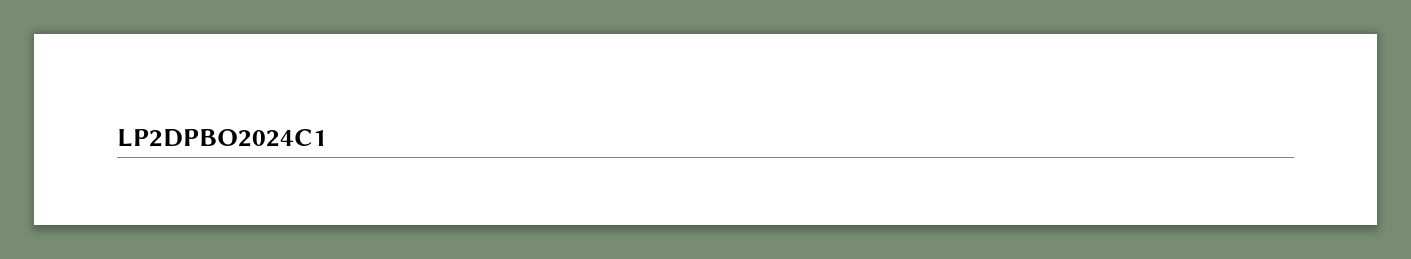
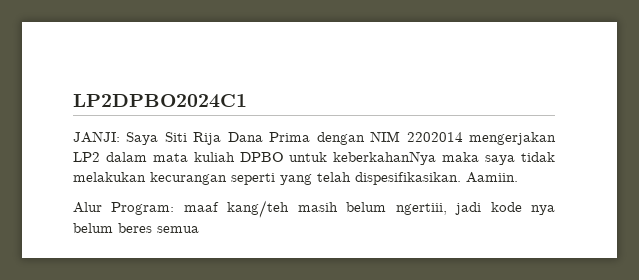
+ JANJI: Saya Siti Rija Dana Prima dengan NIM 2202014 mengerjakan LP2 dalam mata kuliah DPBO untuk keberkahanNya maka saya tidak melakukan kecurangan seperti yang telah dispesifikasikan. Aamiin.
+ Alur Program: maaf kang/teh masih belum ngertiii, jadi kode nya belum beres semua

